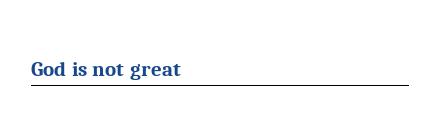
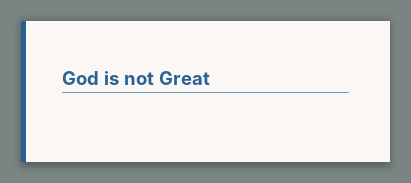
- God is not great
+ God is not Great

